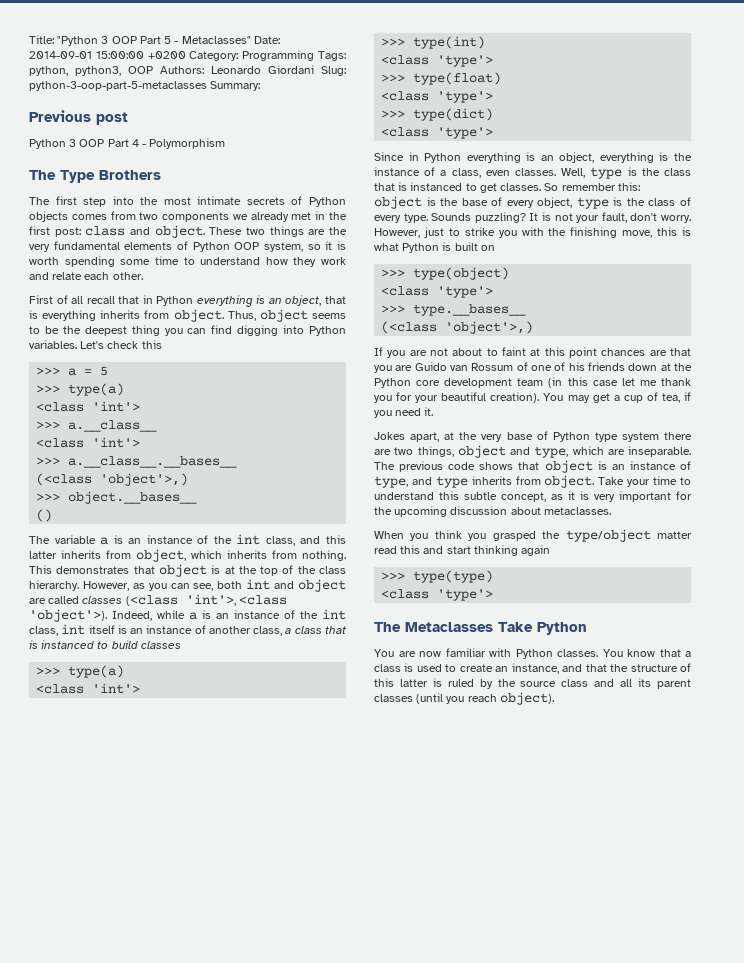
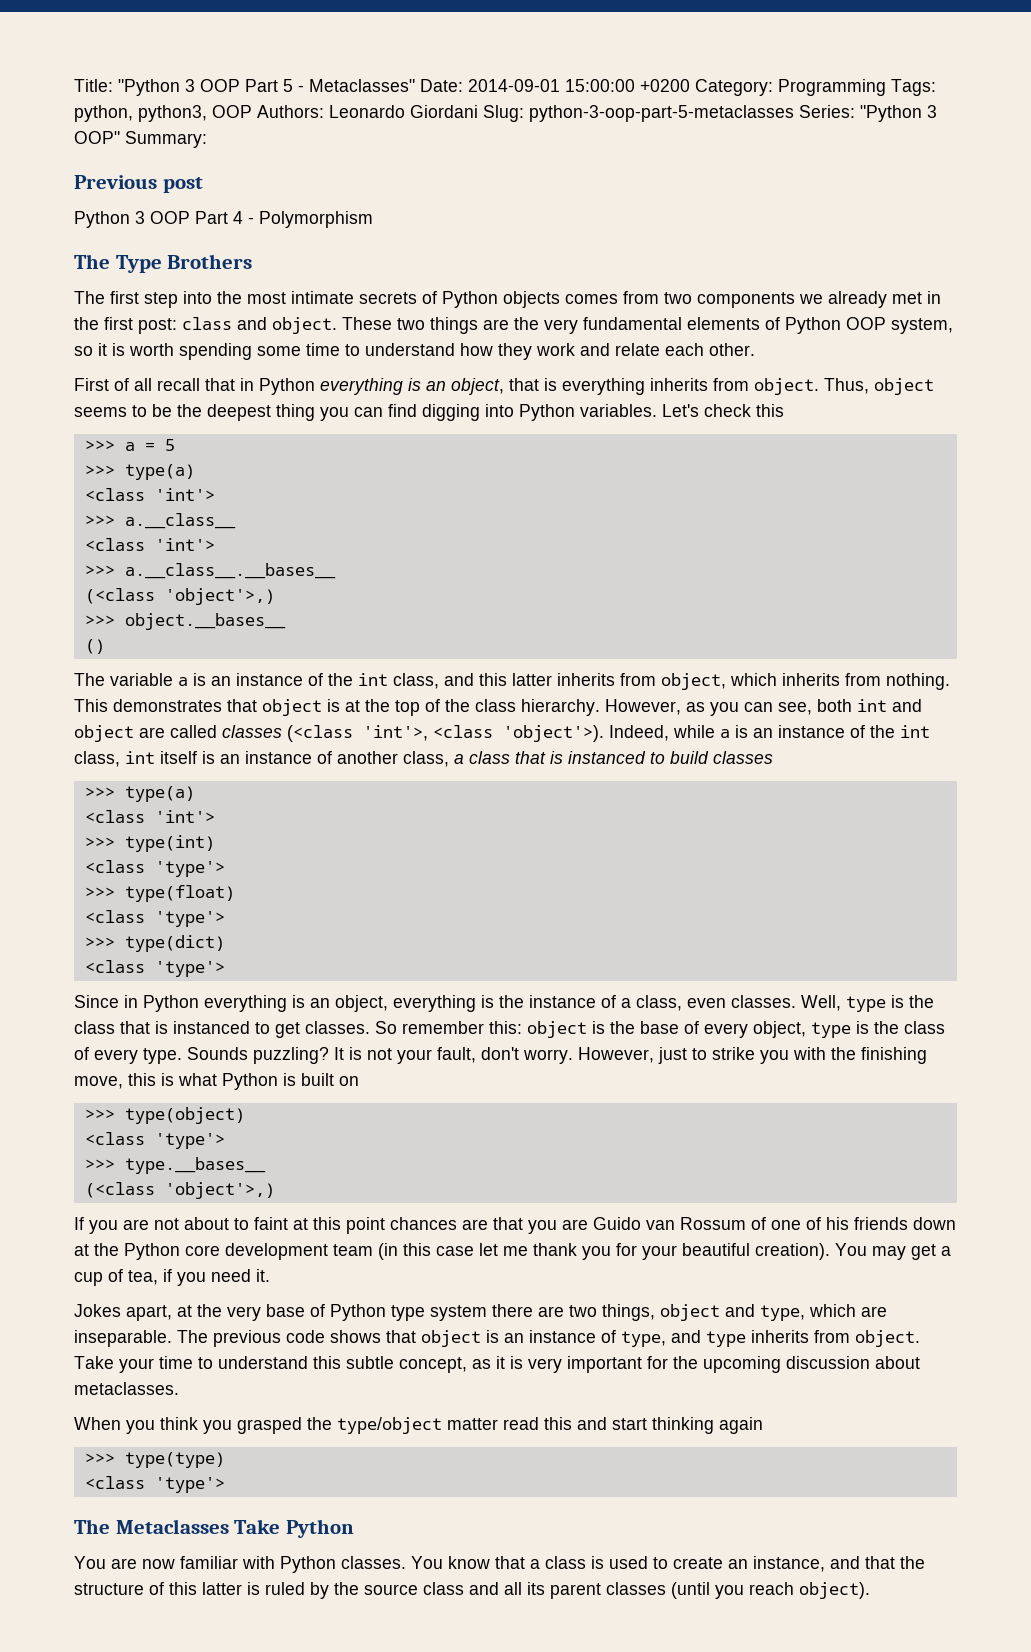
- Title: "Python 3 OOP Part 5 - Metaclasses" Date: 2014-09-01 15:00:00 +0200 Category: Programming Tags: python, python3, OOP Authors: Leonardo Giordani Slug: python-3-oop-part-5-metaclasses Summary:
+ Title: "Python 3 OOP Part 5 - Metaclasses" Date: 2014-09-01 15:00:00 +0200 Category: Programming Tags: python, python3, OOP Authors: Leonardo Giordani Slug: python-3-oop-part-5-metaclasses Series: "Python 3 OOP" Summary:

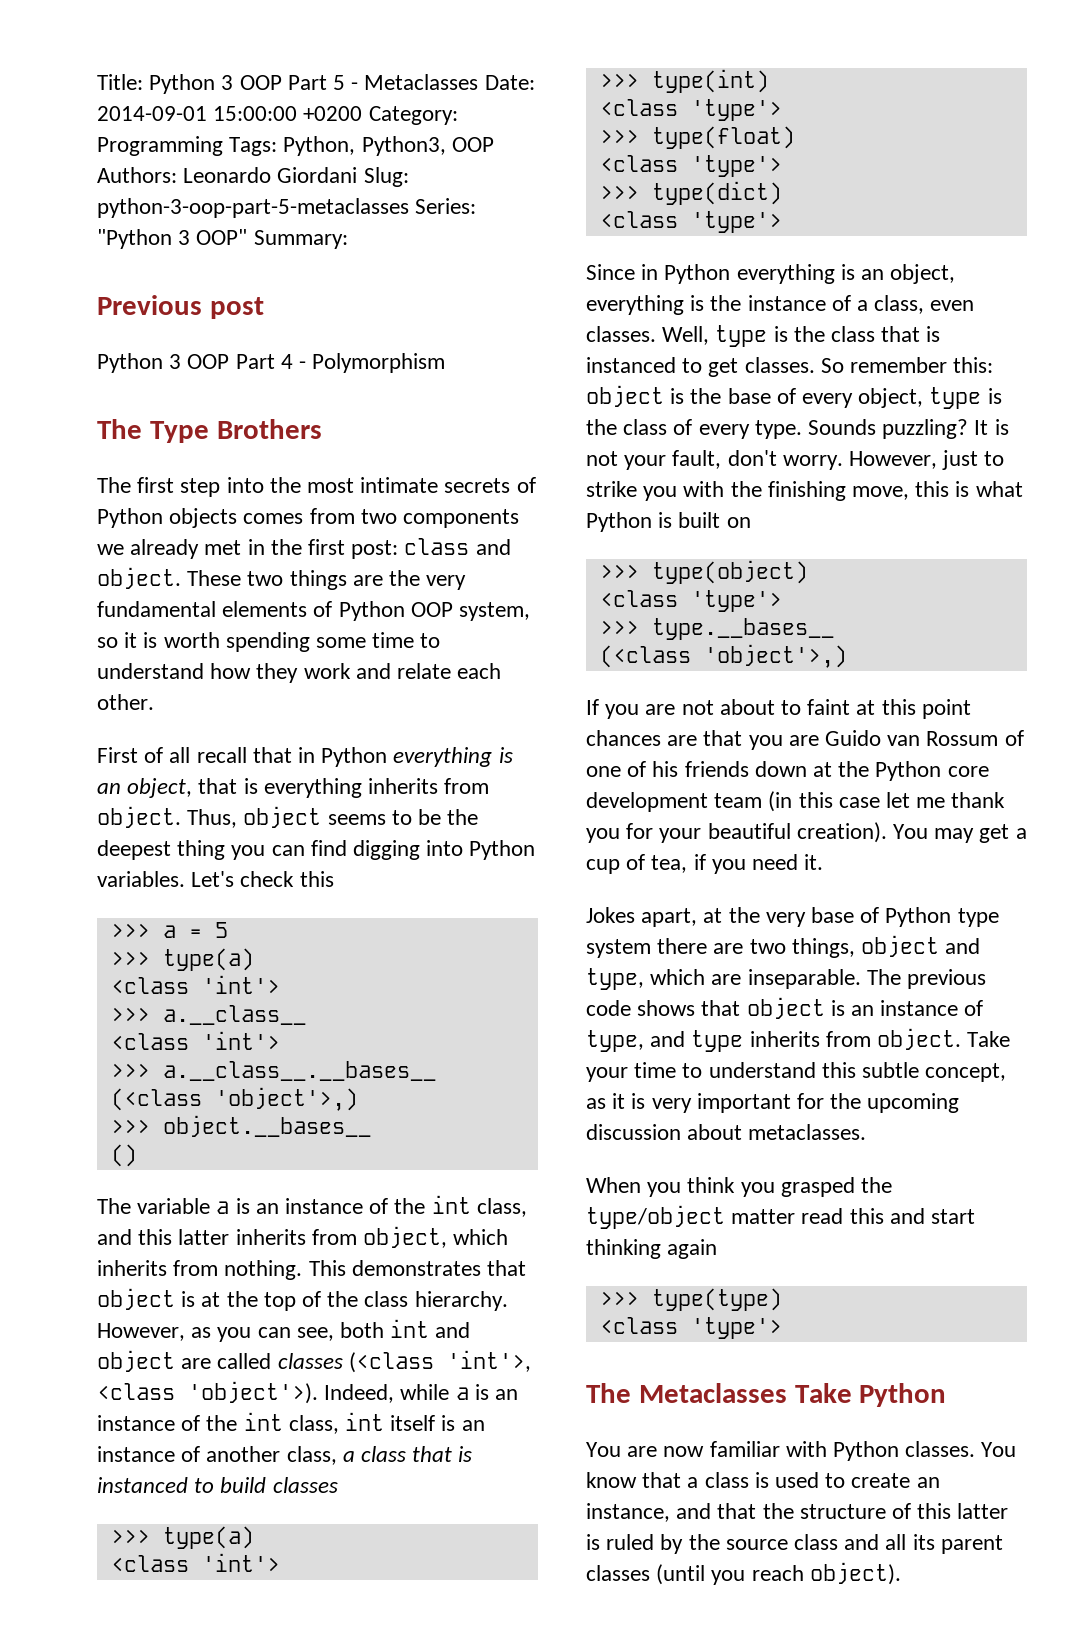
- Title: "Python 3 OOP Part 5 - Metaclasses" Date: 2014-09-01 15:00:00 +0200 Category: Programming Tags: python, python3, OOP Authors: Leonardo Giordani Slug: python-3-oop-part-5-metaclasses Series: "Python 3 OOP" Summary:
+ Title: Python 3 OOP Part 5 - Metaclasses Date: 2014-09-01 15:00:00 +0200 Category: Programming Tags: Python, Python3, OOP Authors: Leonardo Giordani Slug: python-3-oop-part-5-metaclasses Series: "Python 3 OOP" Summary:

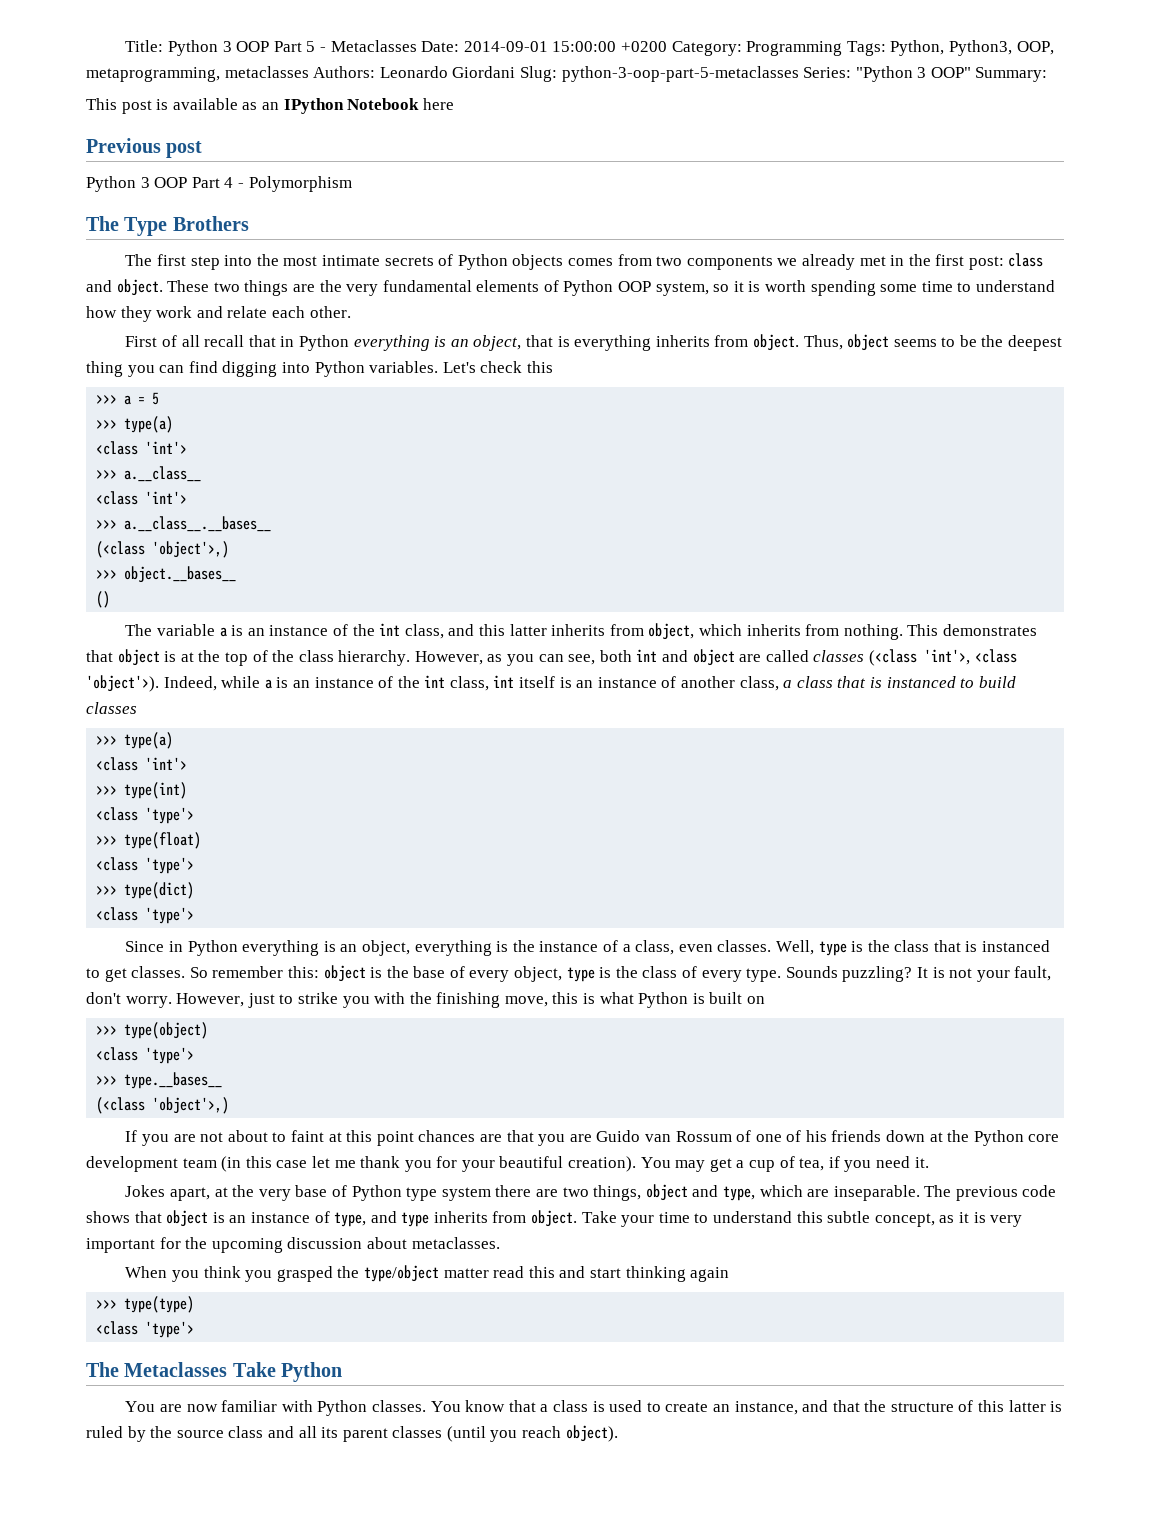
- Title: Python 3 OOP Part 5 - Metaclasses Date: 2014-09-01 15:00:00 +0200 Category: Programming Tags: Python, Python3, OOP Authors: Leonardo Giordani Slug: python-3-oop-part-5-metaclasses Series: "Python 3 OOP" Summary:
+ Title: Python 3 OOP Part 5 - Metaclasses Date: 2014-09-01 15:00:00 +0200 Category: Programming Tags: Python, Python3, OOP, metaprogramming, metaclasses Authors: Leonardo Giordani Slug: python-3-oop-part-5-metaclasses Series: "Python 3 OOP" Summary:
+ This post is available as an IPython Notebook here

